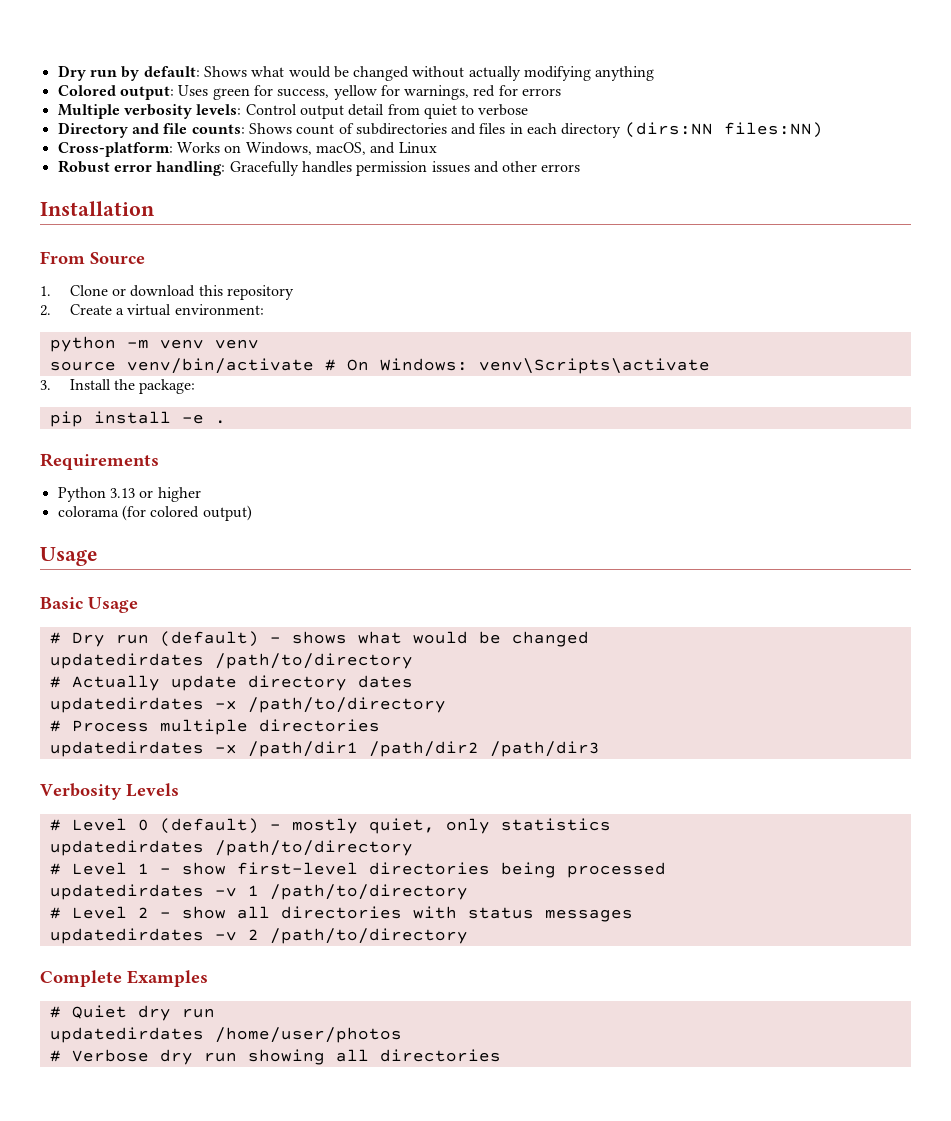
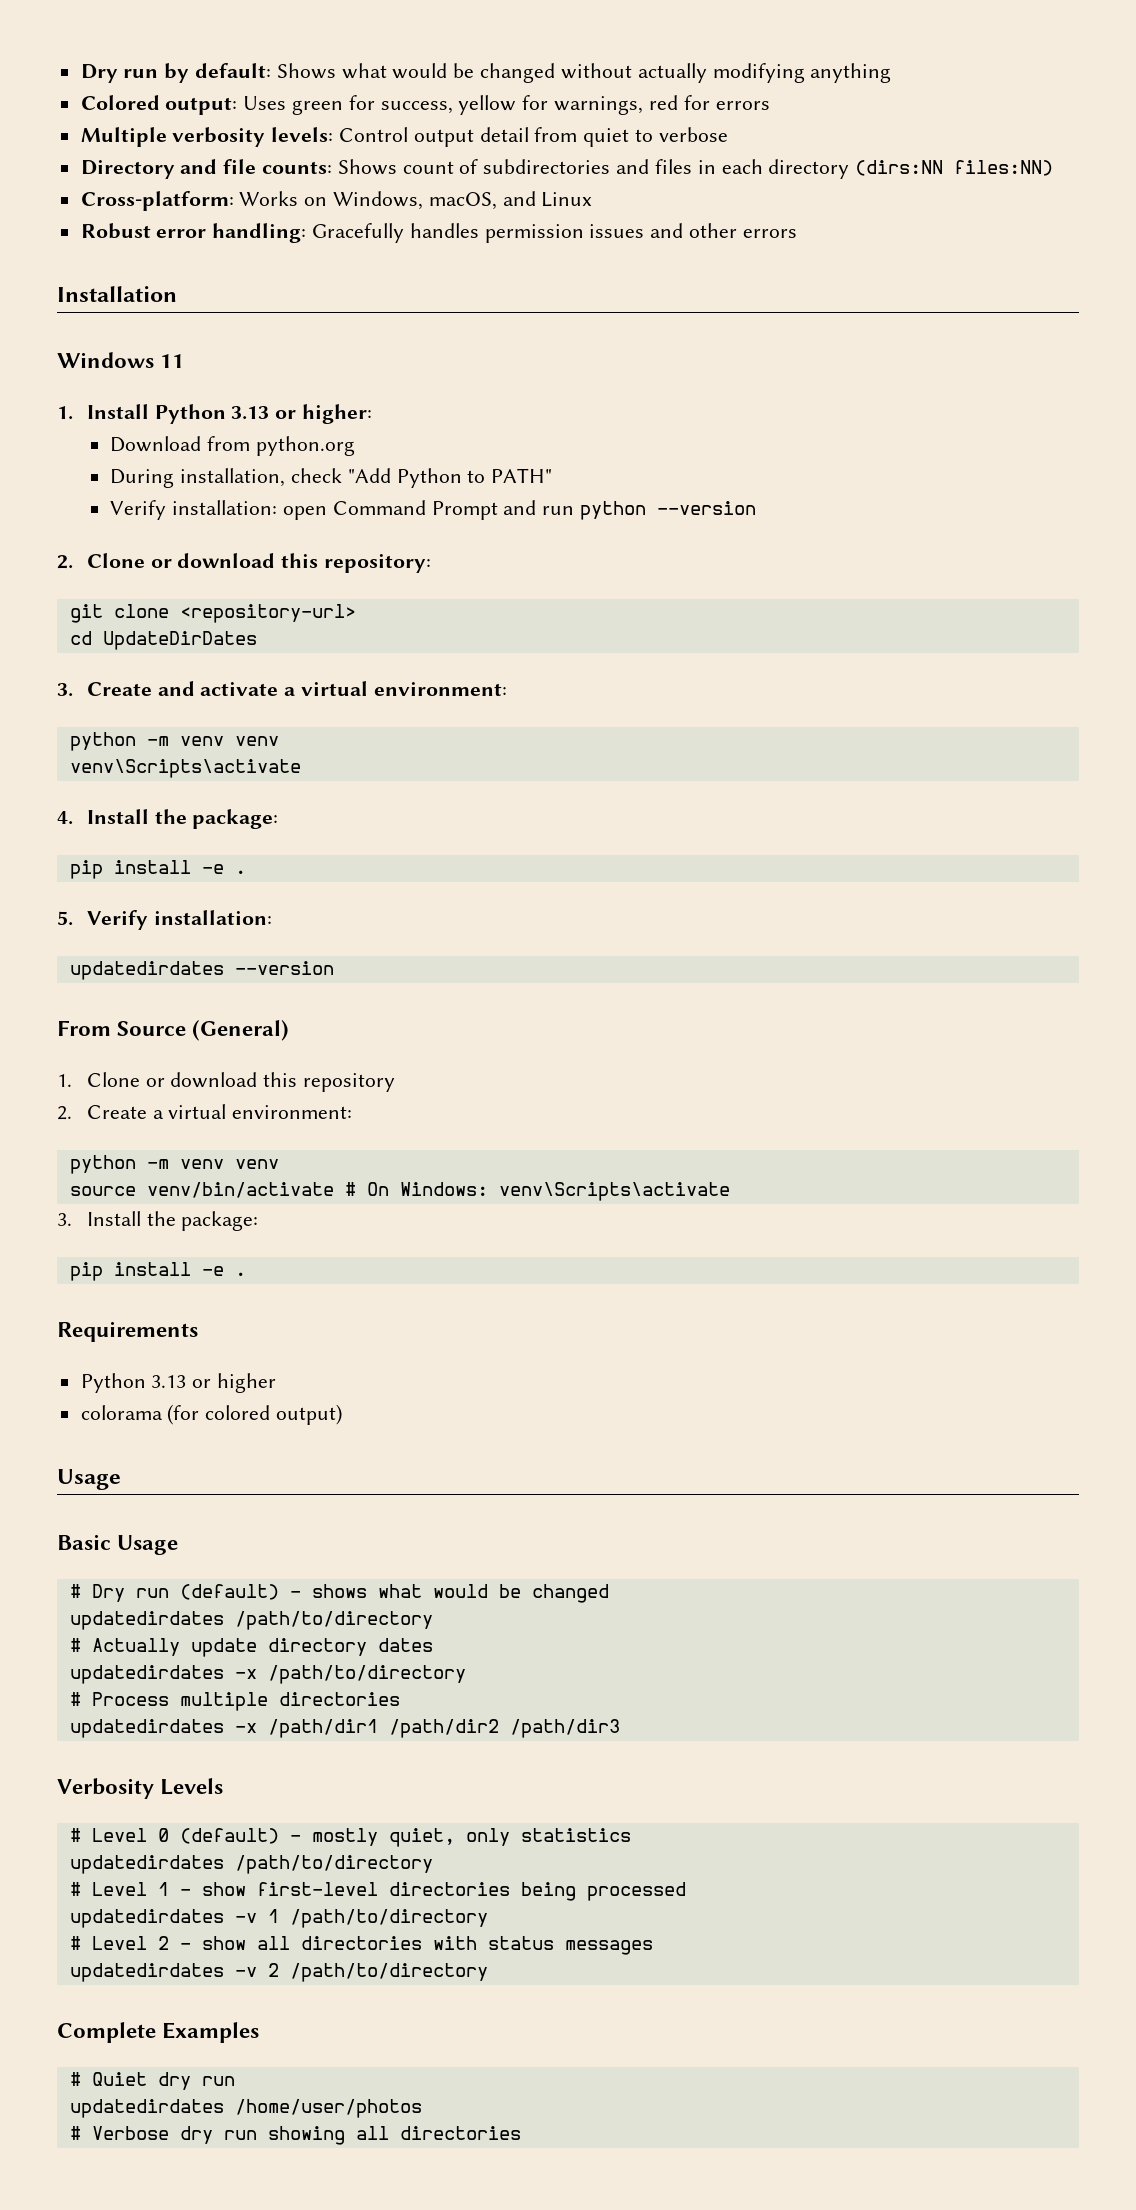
+ Windows 11
+ 1. Install Python 3.13 or higher:
+ Download from python.org
+ During installation, check "Add Python to PATH"
+ Verify installation: open Command Prompt and run python --version
+ 2. Clone or download this repository:
+ git clone <repository-url>
+ cd UpdateDirDates
+ 3. Create and activate a virtual environment:
+ python -m venv venv
+ venv\Scripts\activate
+ 4. Install the package:
+ pip install -e .
+ 5. Verify installation:
+ updatedirdates --version
- From Source
+ From Source (General)

